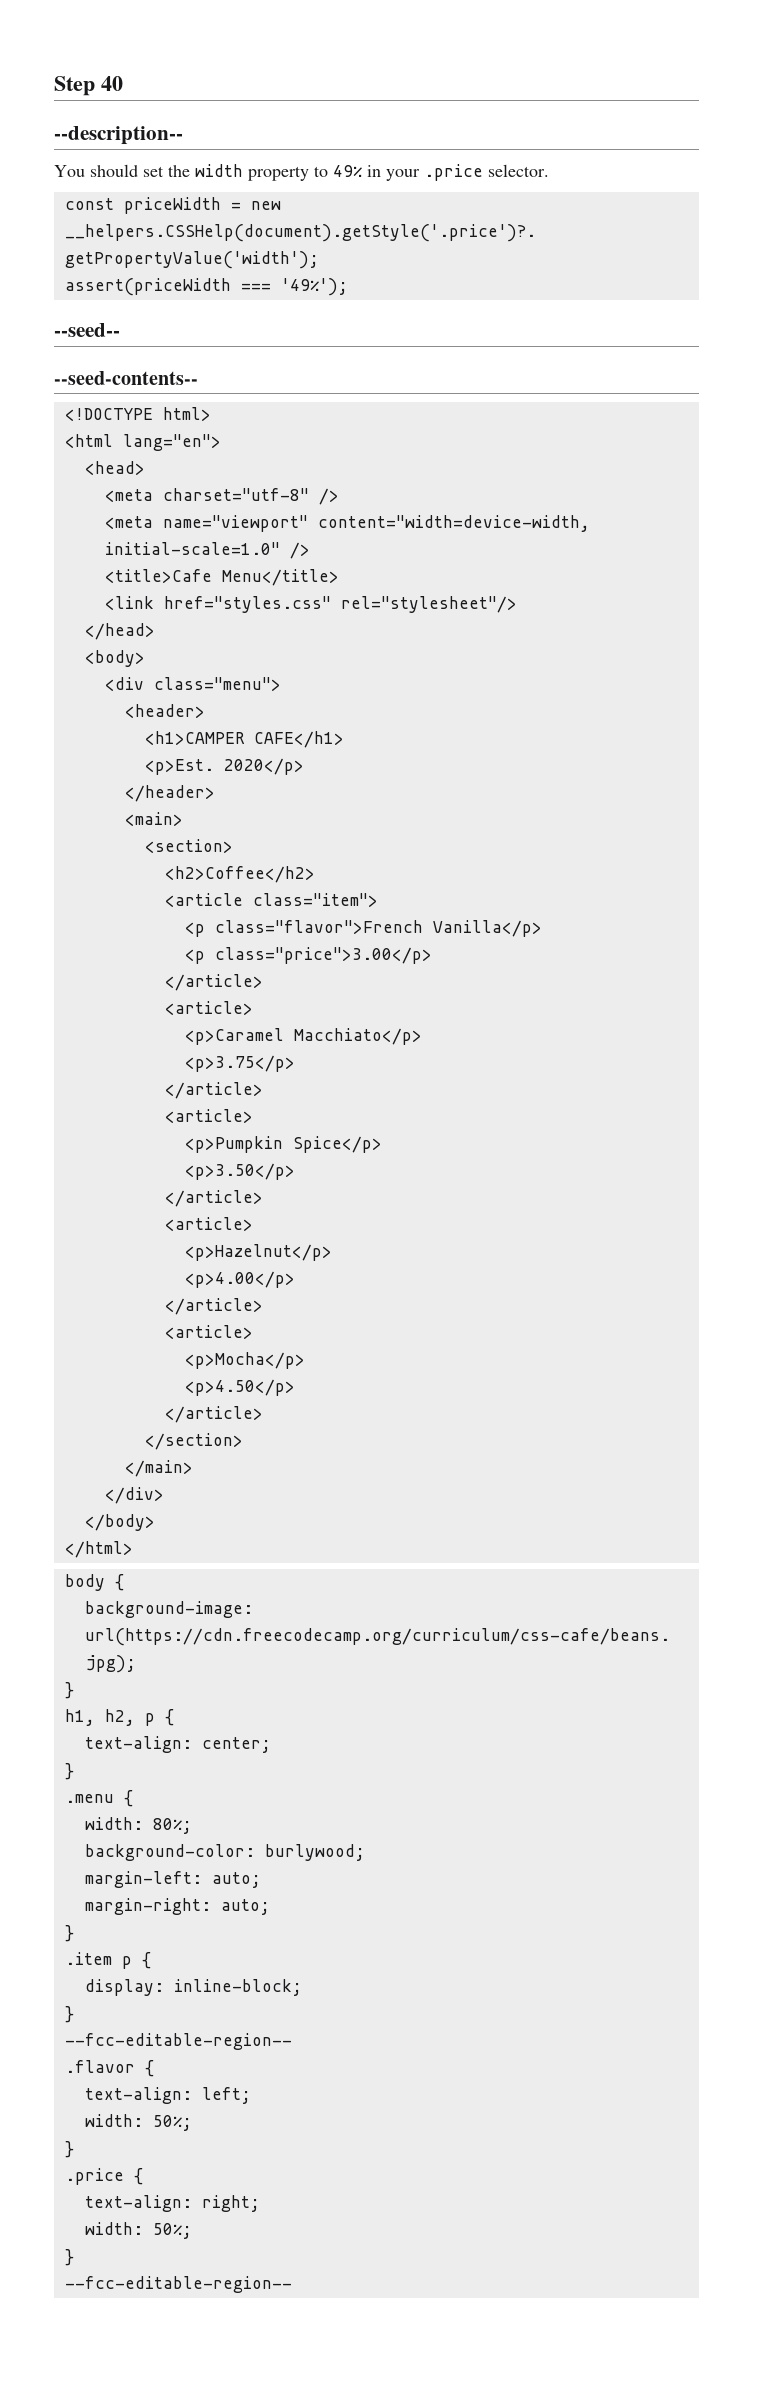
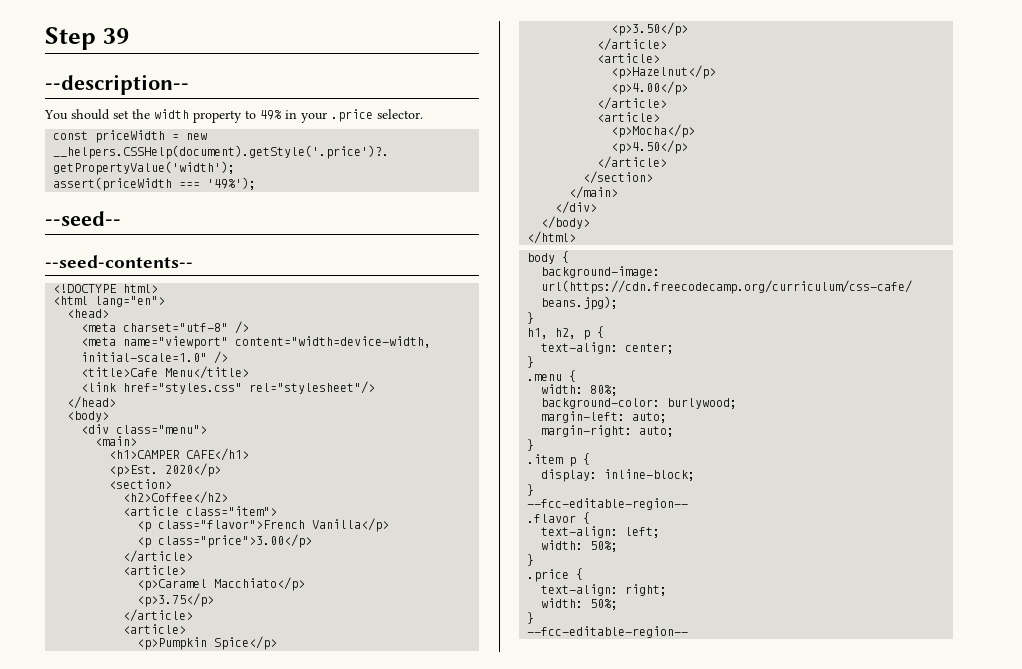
- Step 40
+ Step 39
- <header>
+ <main>
- </header>
- <main>

